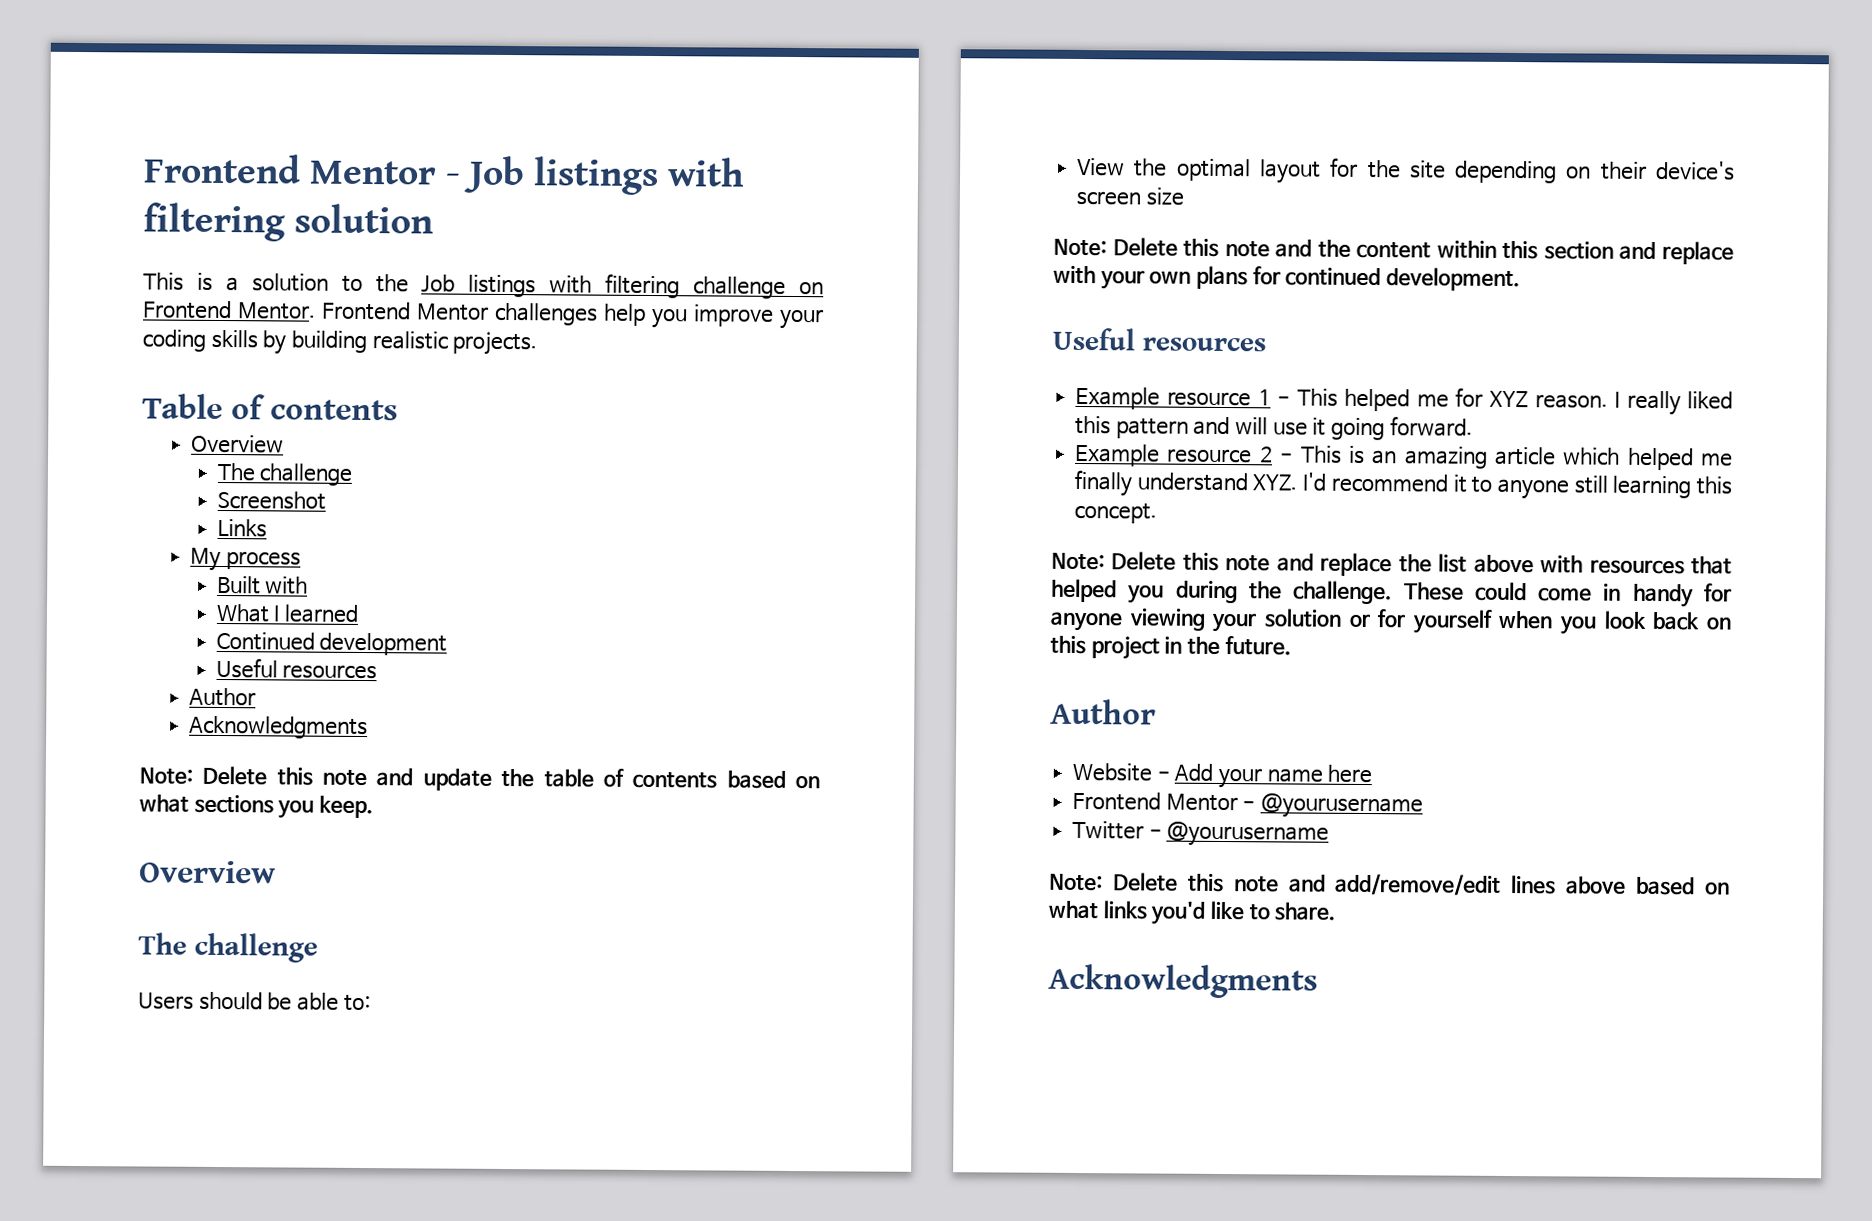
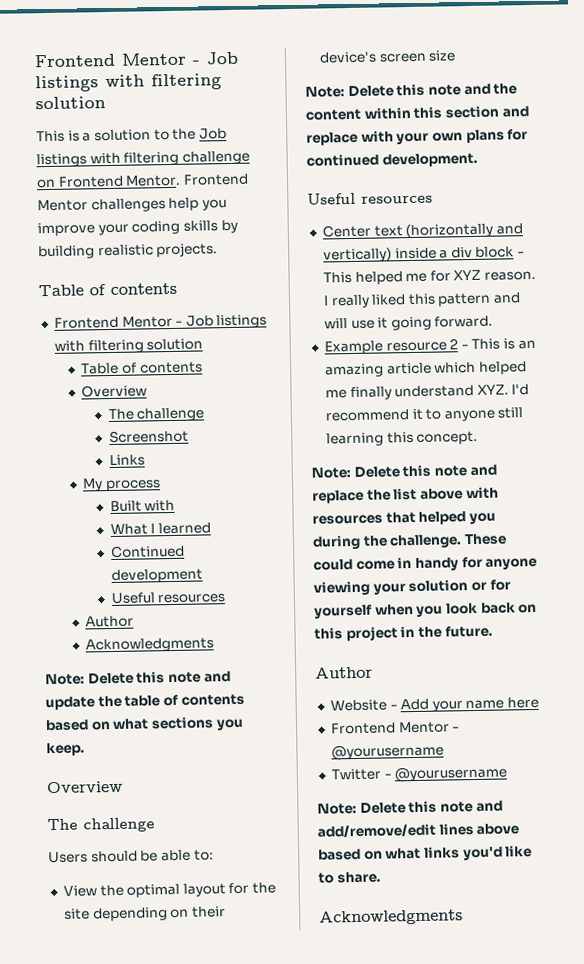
  Frontend Mentor challenges help you improve your coding skills by building realistic projects.
+ Table of contents
+ Frontend Mentor - Job listings with filtering solution
- Example resource 1 - This helped me for XYZ reason.
+ Center text (horizontally and vertically) inside a div block - This helped me for XYZ reason.

